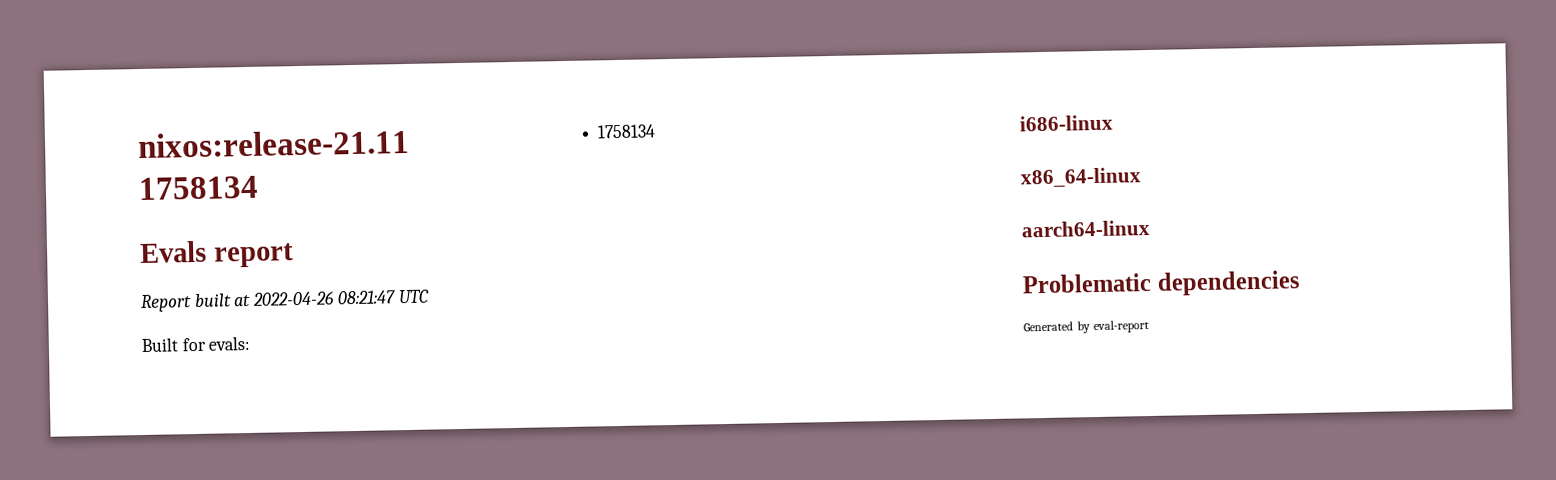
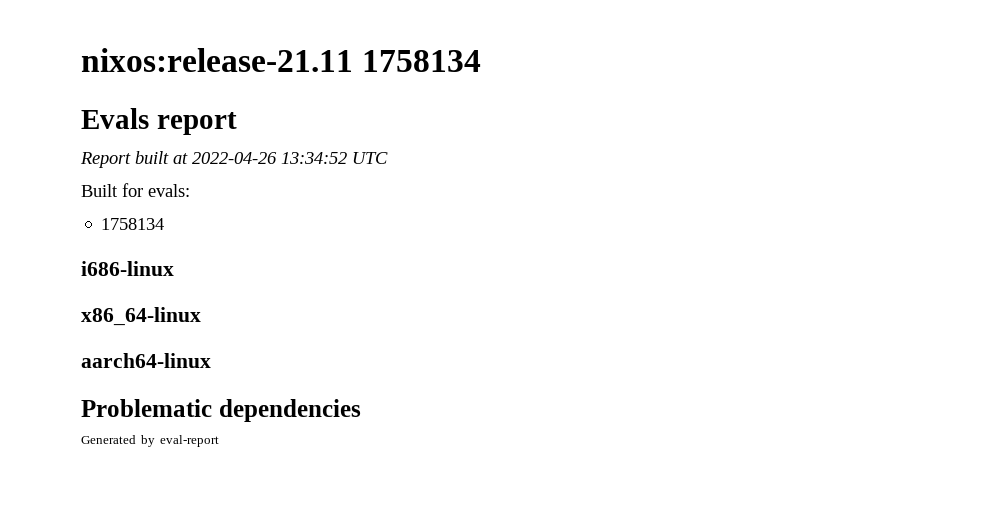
- Report built at 2022-04-26 08:21:47 UTC
+ Report built at 2022-04-26 13:34:52 UTC

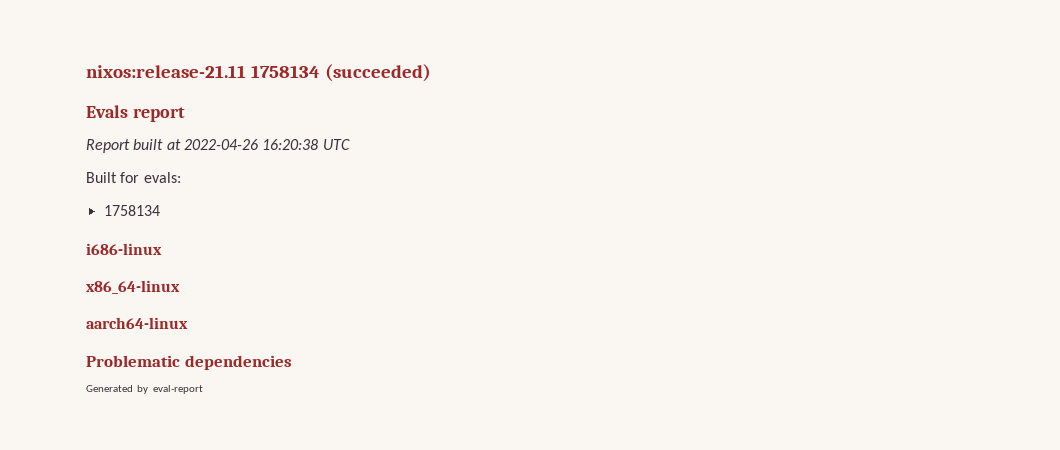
- nixos:release-21.11 1758134
+ nixos:release-21.11 1758134 (succeeded)
- Report built at 2022-04-26 13:34:52 UTC
+ Report built at 2022-04-26 16:20:38 UTC

